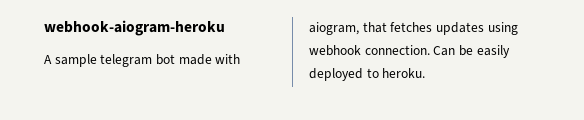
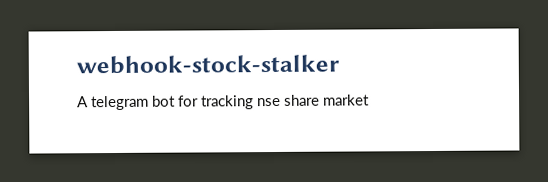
- webhook-aiogram-heroku
+ webhook-stock-stalker
- A sample telegram bot made with aiogram, that fetches updates using webhook connection. Can be easily deployed to heroku.
+ A telegram bot for tracking nse share market

